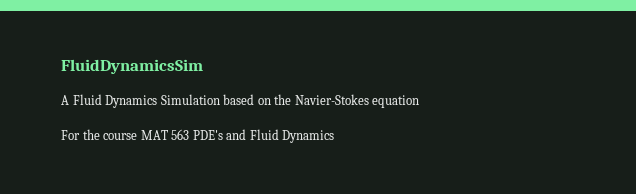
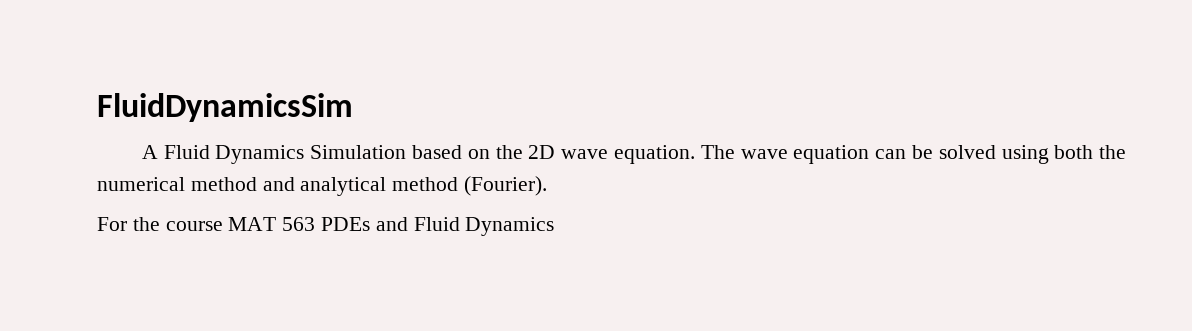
- A Fluid Dynamics Simulation based on the Navier-Stokes equation
+ A Fluid Dynamics Simulation based on the 2D wave equation. The wave equation can be solved using both the numerical method and analytical method (Fourier).
- For the course MAT 563 PDE's and Fluid Dynamics
+ For the course MAT 563 PDEs and Fluid Dynamics

